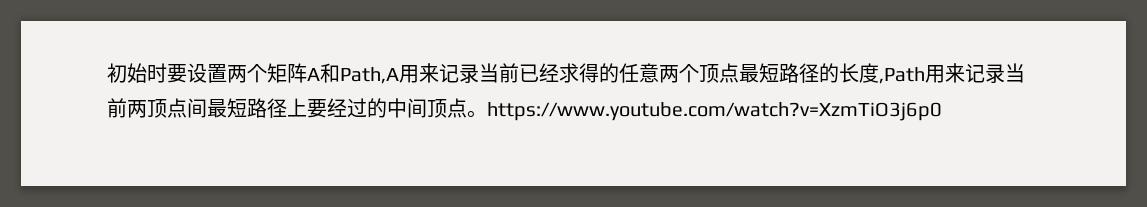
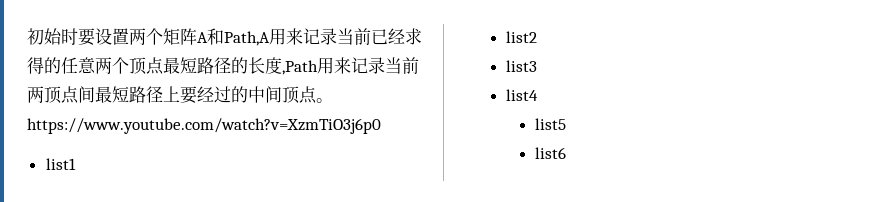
+ list1
+ list2
+ list3
+ list4
+ list5
+ list6

